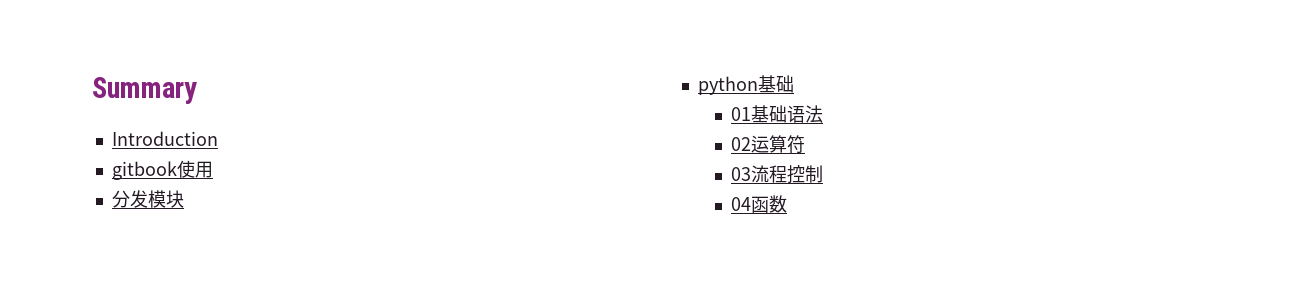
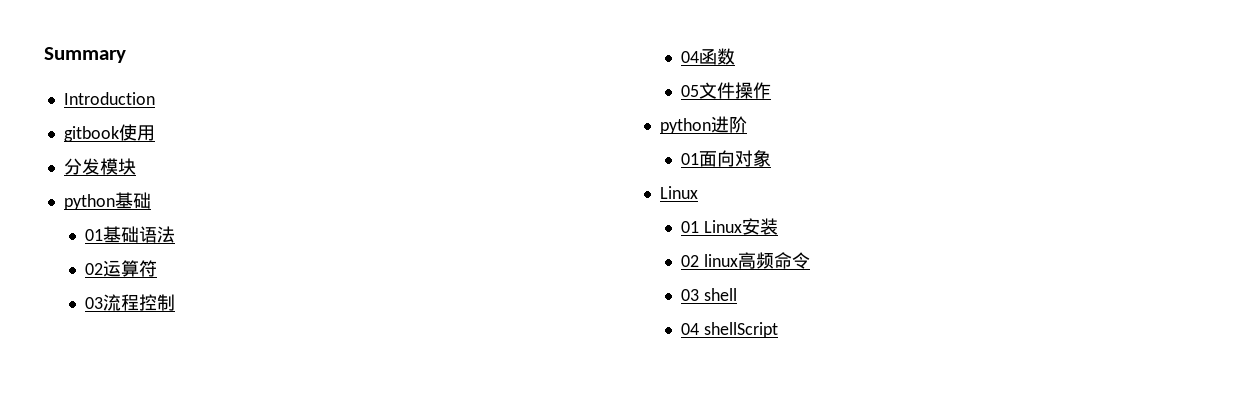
+ 05文件操作
+ python进阶
+ 01面向对象
+ Linux
+ 01 Linux安装
+ 02 linux高频命令
+ 03 shell
+ 04 shellScript

